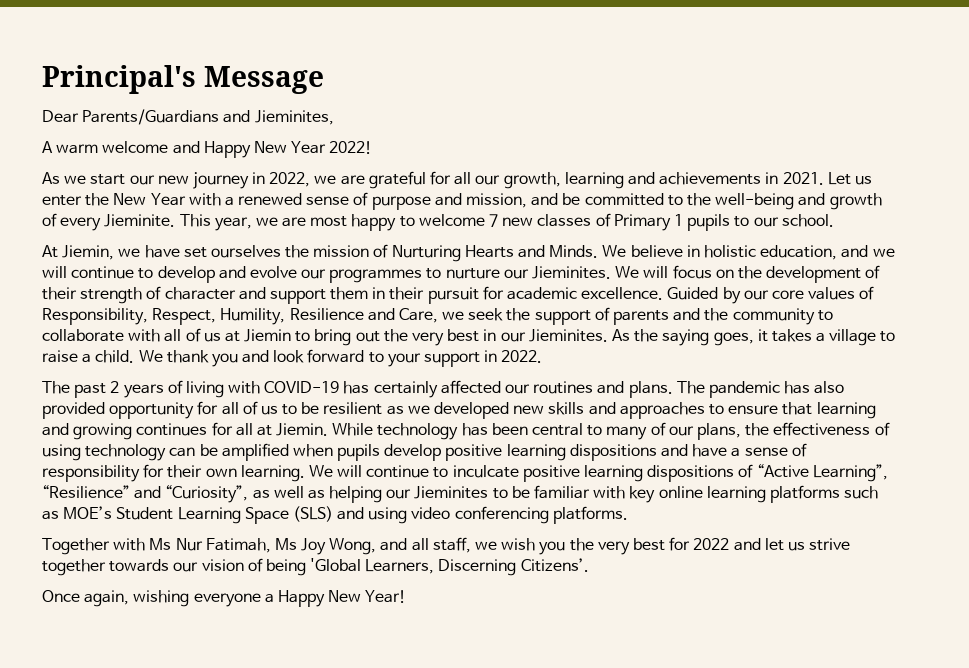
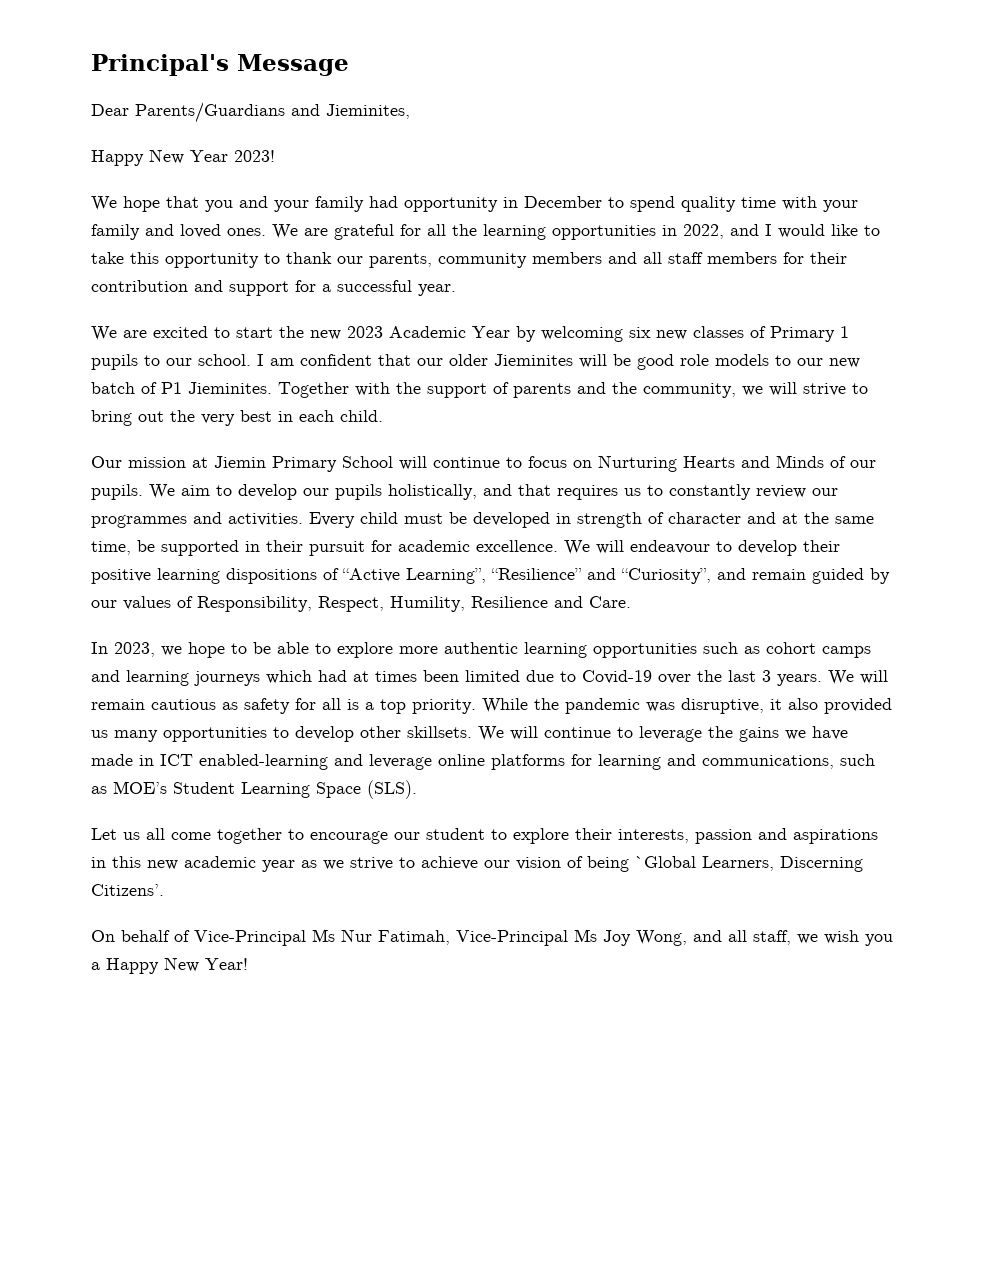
- A warm welcome and Happy New Year 2022!
- As we start our new journey in 2022, we are grateful for all our growth, learning and achievements in 2021. Let us enter the New Year with a renewed sense of purpose and mission, and be committed to the well-being and growth of every Jieminite. This year, we are most happy to welcome 7 new classes of Primary 1 pupils to our school.
- At Jiemin, we have set ourselves the mission of Nurturing Hearts and Minds. We believe in holistic education, and we will continue to develop and evolve our programmes to nurture our Jieminites. We will focus on the development of their strength of character and support them in their pursuit for academic excellence. Guided by our core values of Responsibility, Respect, Humility, Resilience and Care, we seek the support of parents and the community to collaborate with all of us at Jiemin to bring out the very best in our Jieminites. As the saying goes, it takes a village to raise a child. We thank you and look forward to your support in 2022.
- The past 2 years of living with COVID-19 has certainly affected our routines and plans. The pandemic has also provided opportunity for all of us to be resilient as we developed new skills and approaches to ensure that learning and growing continues for all at Jiemin. While technology has been central to many of our plans, the effectiveness of using technology can be amplified when pupils develop positive learning dispositions and have a sense of responsibility for their own learning. We will continue to inculcate positive learning dispositions of “Active Learning”, “Resilience” and “Curiosity”, as well as helping our Jieminites to be familiar with key online learning platforms such as MOE’s Student Learning Space (SLS) and using video conferencing platforms.
- Together with Ms Nur Fatimah, Ms Joy Wong, and all staff, we wish you the very best for 2022 and let us strive together towards our vision of being 'Global Learners, Discerning Citizens’.
- Once again, wishing everyone a Happy New Year!
+ Happy New Year 2023!
+ We hope that you and your family had opportunity in December to spend quality time with your family and loved ones. We are grateful for all the learning opportunities in 2022, and I would like to take this opportunity to thank our parents, community members and all staff members for their contribution and support for a successful year.
+ We are excited to start the new 2023 Academic Year by welcoming six new classes of Primary 1 pupils to our school. I am confident that our older Jieminites will be good role models to our new batch of P1 Jieminites. Together with the support of parents and the community, we will strive to bring out the very best in each child.
+ Our mission at Jiemin Primary School will continue to focus on Nurturing Hearts and Minds of our pupils. We aim to develop our pupils holistically, and that requires us to constantly review our programmes and activities. Every child must be developed in strength of character and at the same time, be supported in their pursuit for academic excellence. We will endeavour to develop their positive learning dispositions of “Active Learning”, “Resilience” and “Curiosity”, and remain guided by our values of Responsibility, Respect, Humility, Resilience and Care.
+ In 2023, we hope to be able to explore more authentic learning opportunities such as cohort camps and learning journeys which had at times been limited due to Covid-19 over the last 3 years. We will remain cautious as safety for all is a top priority. While the pandemic was disruptive, it also provided us many opportunities to develop other skillsets. We will continue to leverage the gains we have made in ICT enabled-learning and leverage online platforms for learning and communications, such as MOE’s Student Learning Space (SLS).
+ Let us all come together to encourage our student to explore their interests, passion and aspirations in this new academic year as we strive to achieve our vision of being `Global Learners, Discerning Citizens’.
+ On behalf of Vice-Principal Ms Nur Fatimah, Vice-Principal Ms Joy Wong, and all staff, we wish you a Happy New Year!

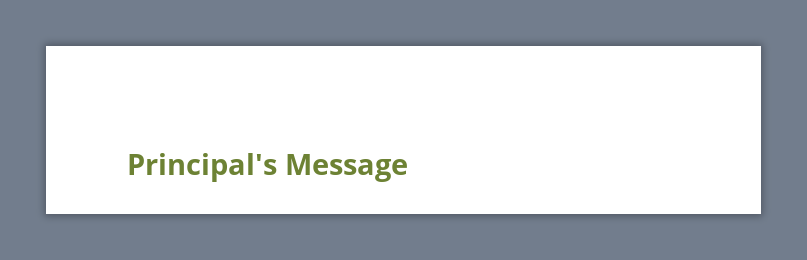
- Dear Parents/Guardians and Jieminites,
- Happy New Year 2023!
- We hope that you and your family had opportunity in December to spend quality time with your family and loved ones. We are grateful for all the learning opportunities in 2022, and I would like to take this opportunity to thank our parents, community members and all staff members for their contribution and support for a successful year.
- We are excited to start the new 2023 Academic Year by welcoming six new classes of Primary 1 pupils to our school. I am confident that our older Jieminites will be good role models to our new batch of P1 Jieminites. Together with the support of parents and the community, we will strive to bring out the very best in each child.
- Our mission at Jiemin Primary School will continue to focus on Nurturing Hearts and Minds of our pupils. We aim to develop our pupils holistically, and that requires us to constantly review our programmes and activities. Every child must be developed in strength of character and at the same time, be supported in their pursuit for academic excellence. We will endeavour to develop their positive learning dispositions of “Active Learning”, “Resilience” and “Curiosity”, and remain guided by our values of Responsibility, Respect, Humility, Resilience and Care.
- In 2023, we hope to be able to explore more authentic learning opportunities such as cohort camps and learning journeys which had at times been limited due to Covid-19 over the last 3 years. We will remain cautious as safety for all is a top priority. While the pandemic was disruptive, it also provided us many opportunities to develop other skillsets. We will continue to leverage the gains we have made in ICT enabled-learning and leverage online platforms for learning and communications, such as MOE’s Student Learning Space (SLS).
- Let us all come together to encourage our student to explore their interests, passion and aspirations in this new academic year as we strive to achieve our vision of being `Global Learners, Discerning Citizens’.
- On behalf of Vice-Principal Ms Nur Fatimah, Vice-Principal Ms Joy Wong, and all staff, we wish you a Happy New Year!

